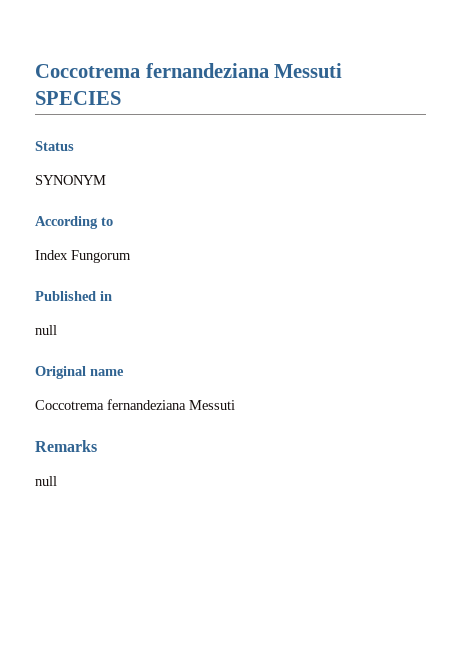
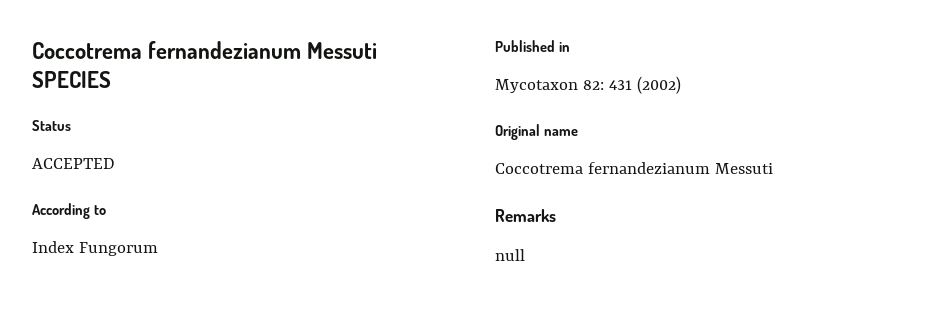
- Coccotrema fernandeziana Messuti SPECIES
+ Coccotrema fernandezianum Messuti SPECIES
- SYNONYM
+ ACCEPTED
  Published in
- null
+ Mycotaxon 82: 431 (2002)
  Original name
- Coccotrema fernandeziana Messuti
+ Coccotrema fernandezianum Messuti

